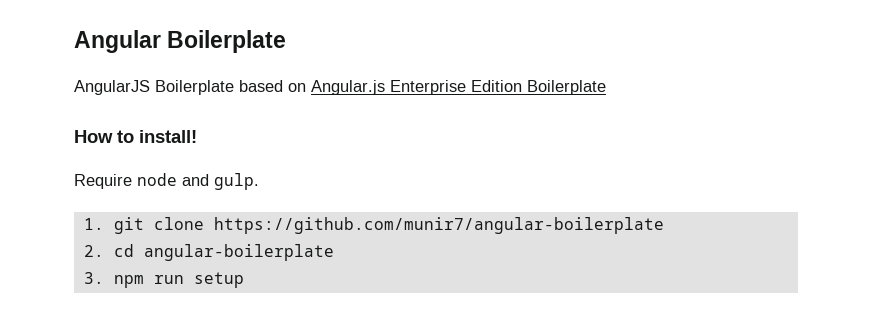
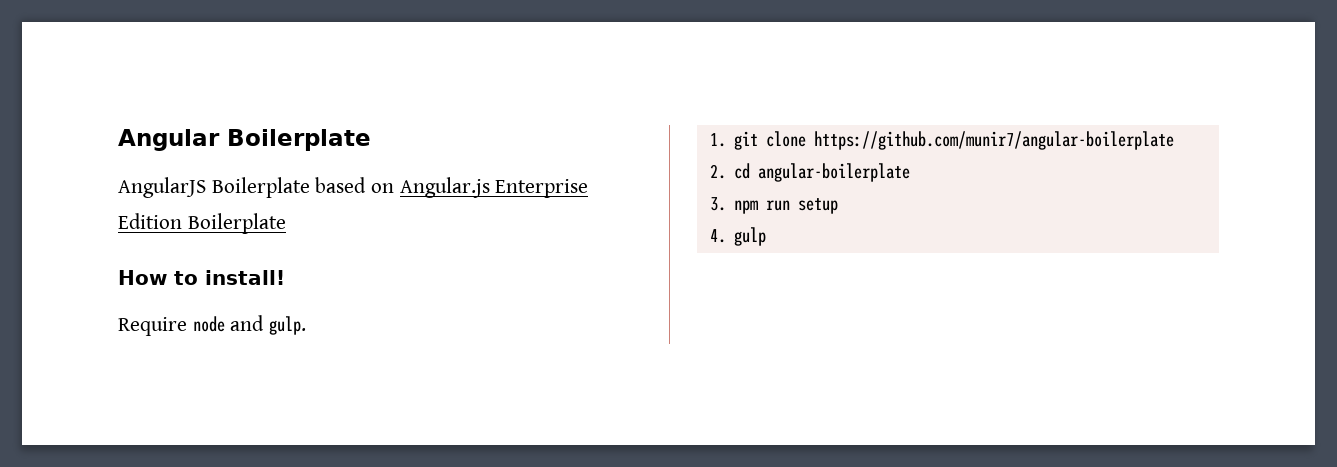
+ 4. gulp

